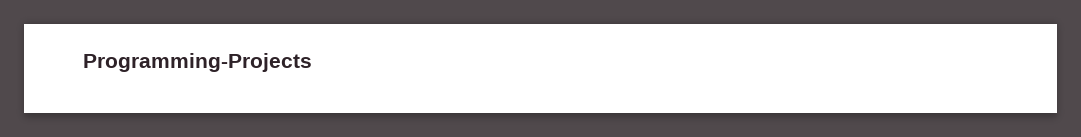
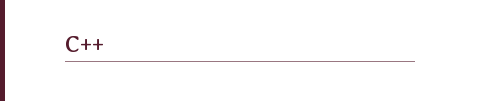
- Programming-Projects
+ C++

